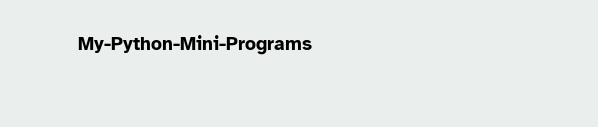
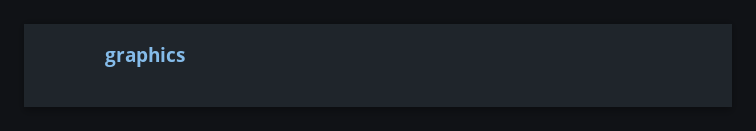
- My-Python-Mini-Programs
+ graphics

